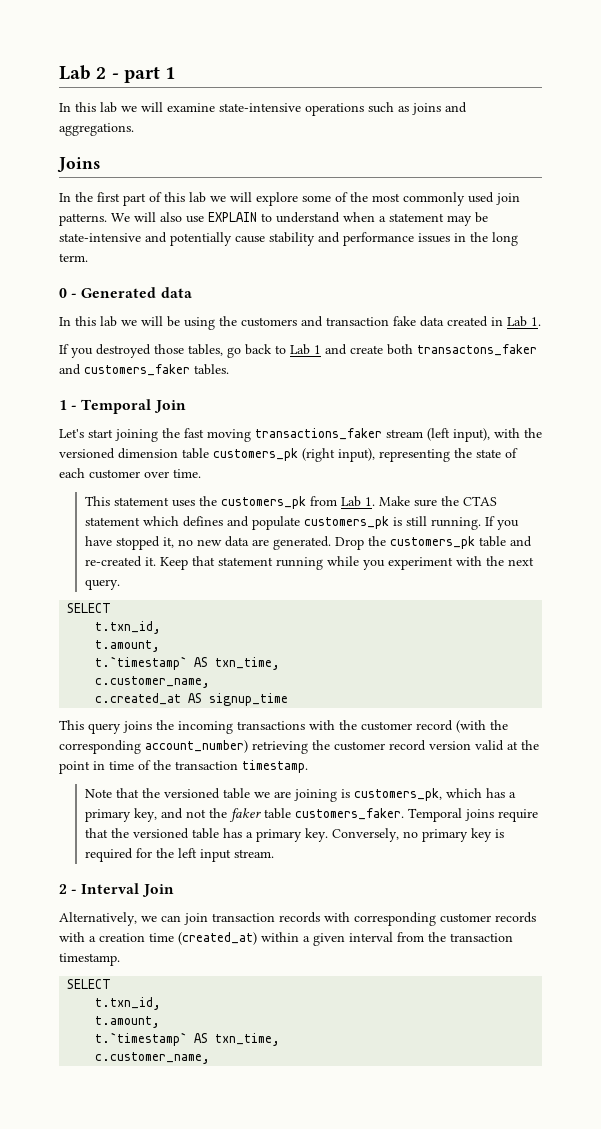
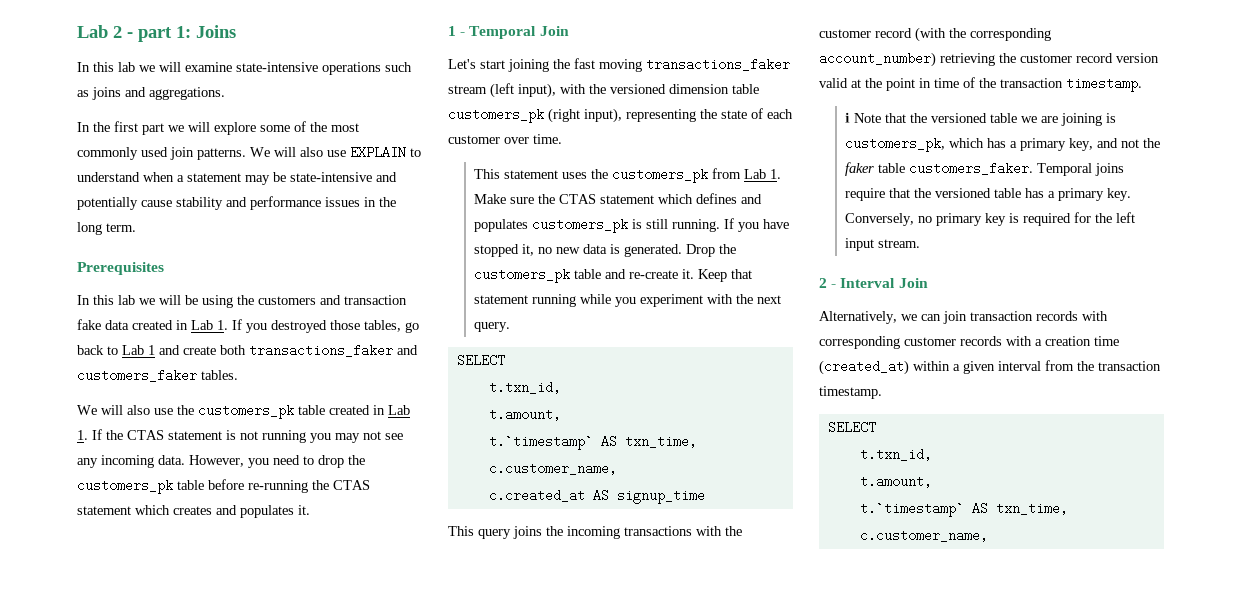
- Lab 2 - part 1
+ Lab 2 - part 1: Joins
- Joins
- In the first part of this lab we will explore some of the most commonly used join patterns.
+ In the first part we will explore some of the most commonly used join patterns.
- 0 - Generated data
+ Prerequisites
- In this lab we will be using the customers and transaction fake data created in Lab 1.
- If you destroyed those tables, go back to Lab 1 and create both transactons_faker and customers_faker tables.
+ In this lab we will be using the customers and transaction fake data created in Lab 1. If you destroyed those tables, go back to Lab 1 and create both transactions_faker and customers_faker tables.
+ We will also use the customers_pk table created in Lab 1. If the CTAS statement is not running you may not see any incoming data. However, you need to drop the customers_pk table before re-running the CTAS statement which creates and populates it.
- This statement uses the customers_pk from Lab 1. Make sure the CTAS statement which defines and populate customers_pk is still running.
+ This statement uses the customers_pk from Lab 1. Make sure the CTAS statement which defines and populates customers_pk is still running.
- If you have stopped it, no new data are generated.
+ If you have stopped it, no new data is generated.
- Drop the customers_pk table and re-created it.
+ Drop the customers_pk table and re-create it.
- Note that the versioned table we are joining is customers_pk, which has a primary key, and not the faker table customers_faker.
+ ℹ Note that the versioned table we are joining is customers_pk, which has a primary key, and not the faker table customers_faker.

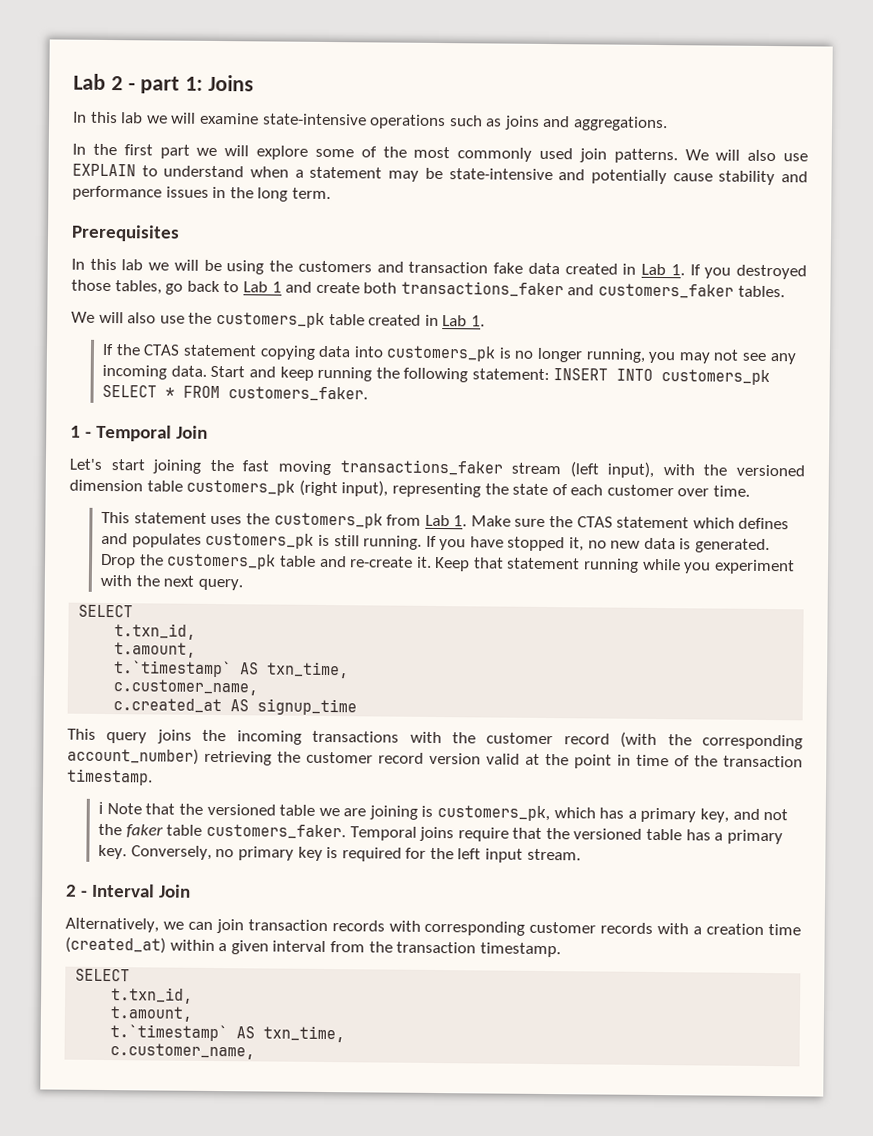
- We will also use the customers_pk table created in Lab 1. If the CTAS statement is not running you may not see any incoming data.
+ We will also use the customers_pk table created in Lab 1.
+ If the CTAS statement copying data into customers_pk is no longer running, you may not see any incoming data.
- However, you need to drop the customers_pk table before re-running the CTAS statement which creates and populates it.
+ Start and keep running the following statement: INSERT INTO customers_pk SELECT * FROM customers_faker.

